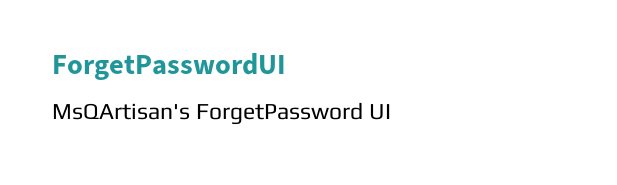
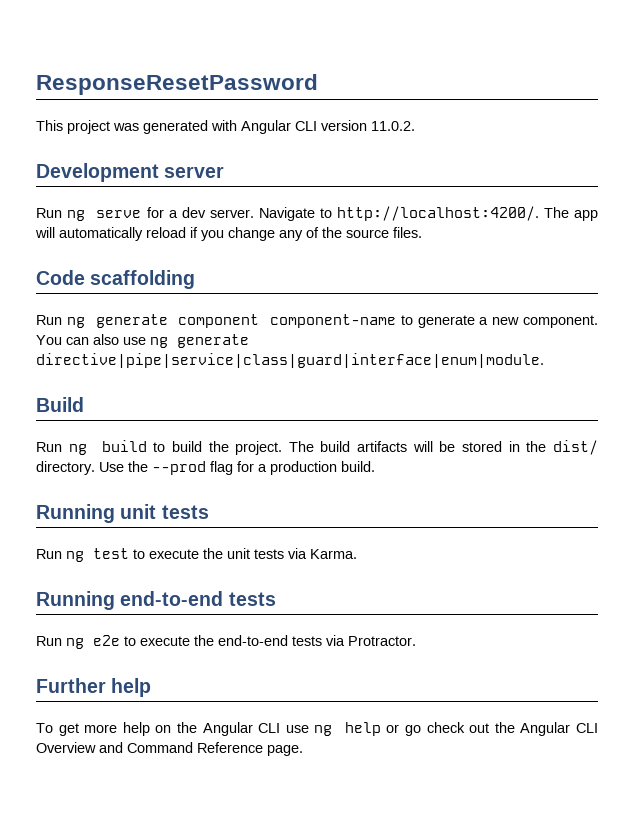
- ForgetPasswordUI
- MsQArtisan's ForgetPassword UI
+ ResponseResetPassword
+ This project was generated with Angular CLI version 11.0.2.
+ Development server
+ Run ng serve for a dev server. Navigate to http://localhost:4200/. The app will automatically reload if you change any of the source files.
+ Code scaffolding
+ Run ng generate component component-name to generate a new component. You can also use ng generate directive|pipe|service|class|guard|interface|enum|module.
+ Build
+ Run ng build to build the project. The build artifacts will be stored in the dist/ directory. Use the --prod flag for a production build.
+ Running unit tests
+ Run ng test to execute the unit tests via Karma.
+ Running end-to-end tests
+ Run ng e2e to execute the end-to-end tests via Protractor.
+ Further help
+ To get more help on the Angular CLI use ng help or go check out the Angular CLI Overview and Command Reference page.

